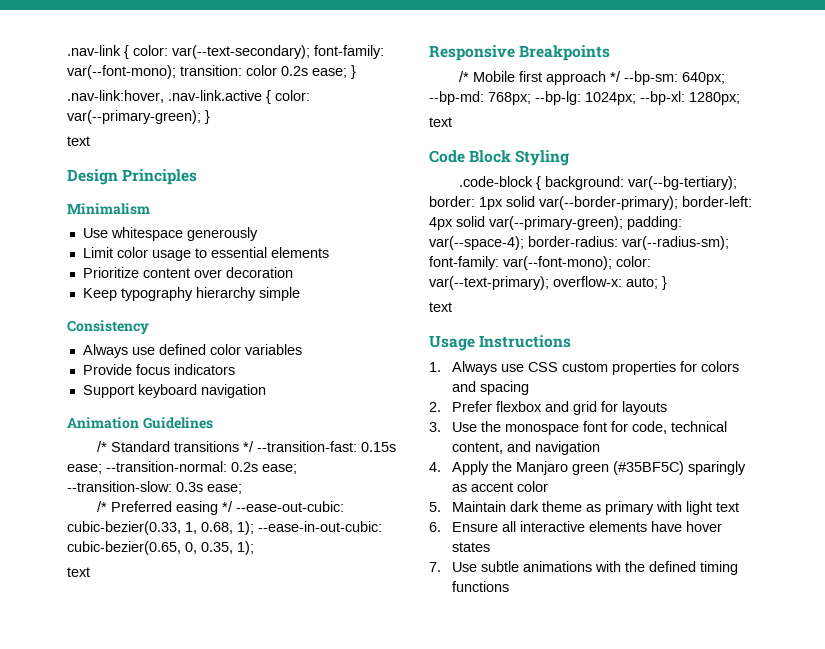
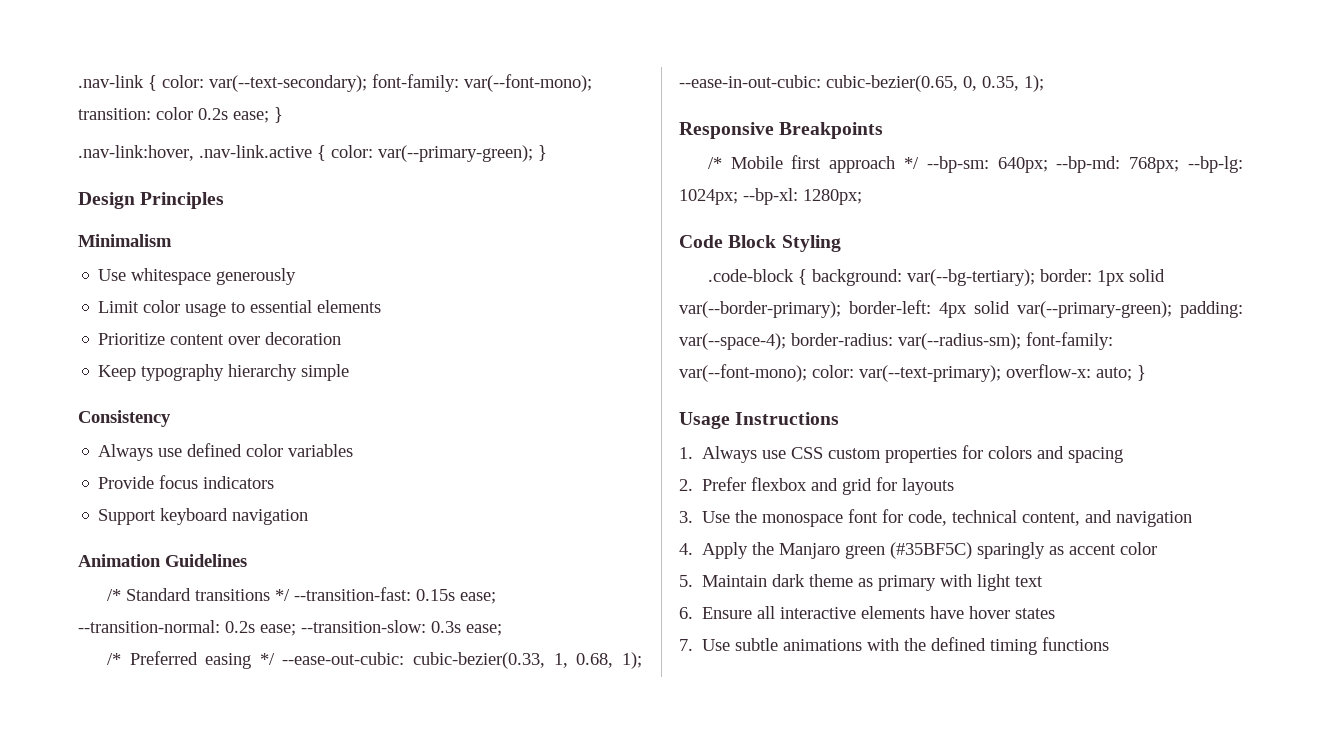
  .nav-link:hover, .nav-link.active { color: var(--primary-green); }
- text
  /* Preferred easing */ --ease-out-cubic: cubic-bezier(0.33, 1, 0.68, 1); --ease-in-out-cubic: cubic-bezier(0.65, 0, 0.35, 1);
- text
  /* Mobile first approach */ --bp-sm: 640px; --bp-md: 768px; --bp-lg: 1024px; --bp-xl: 1280px;
- text
  .code-block { background: var(--bg-tertiary); border: 1px solid var(--border-primary); border-left: 4px solid var(--primary-green); padding: var(--space-4); border-radius: var(--radius-sm); font-family: var(--font-mono); color: var(--text-primary); overflow-x: auto; }
- text

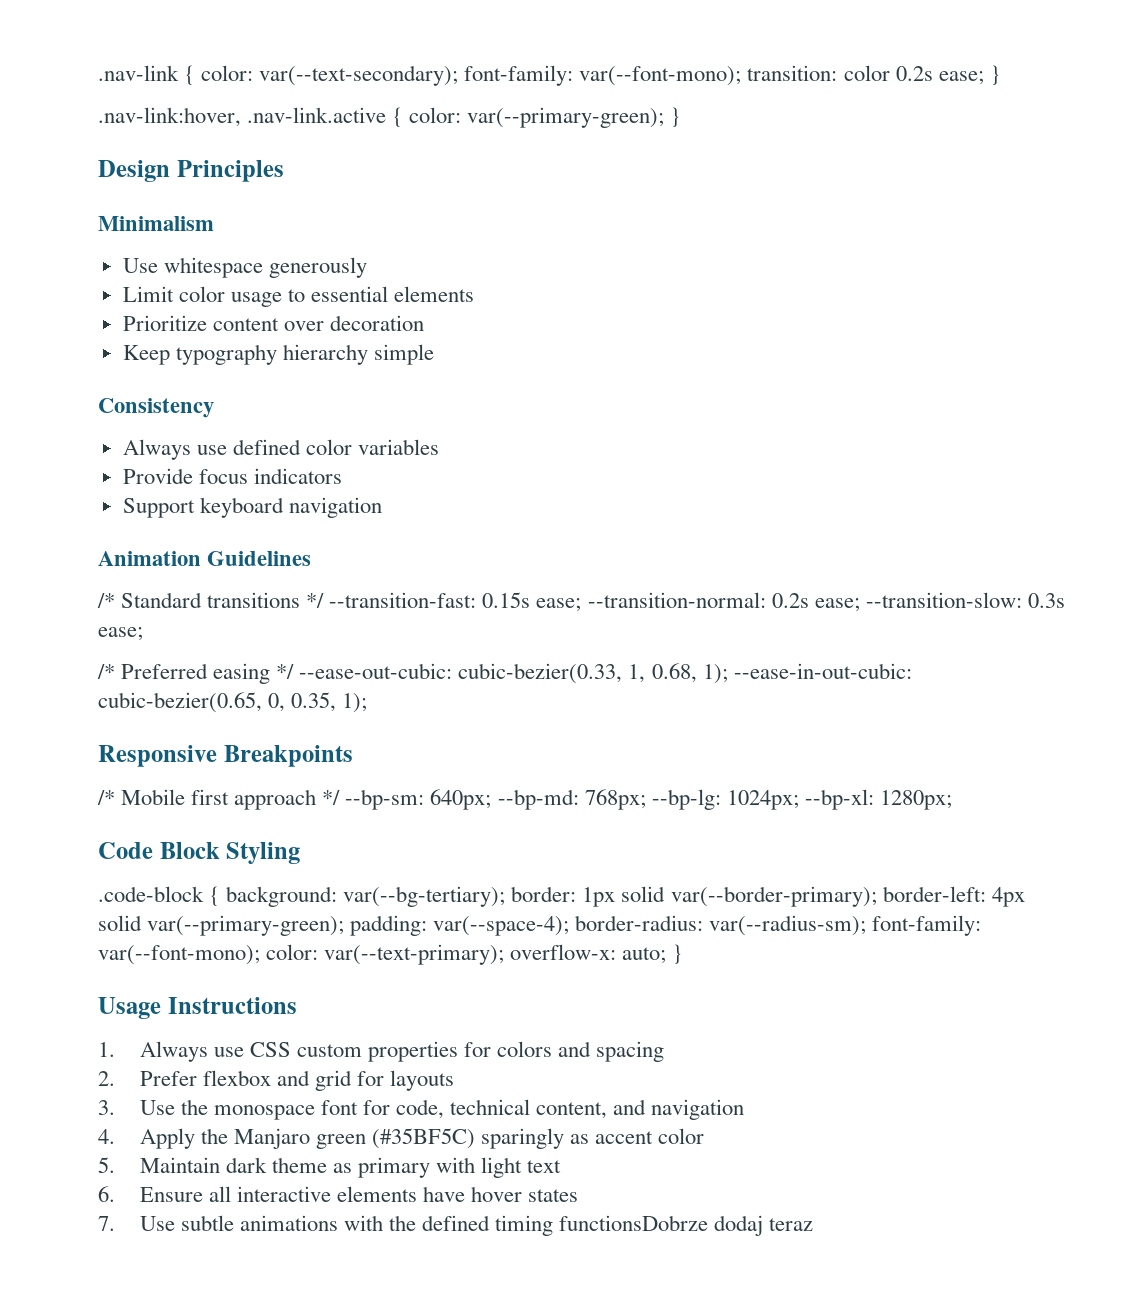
- 7. Use subtle animations with the defined timing functions
+ 7. Use subtle animations with the defined timing functionsDobrze dodaj teraz

